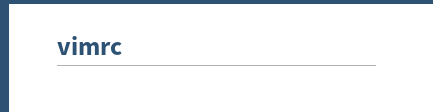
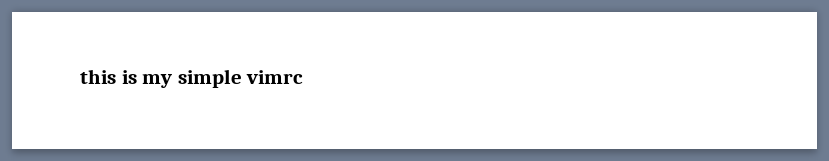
- vimrc
+ this is my simple vimrc

